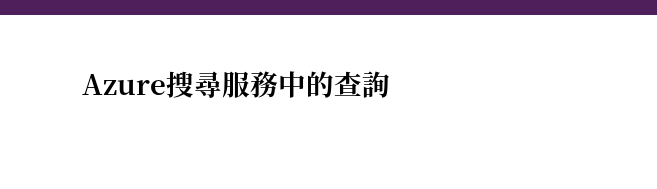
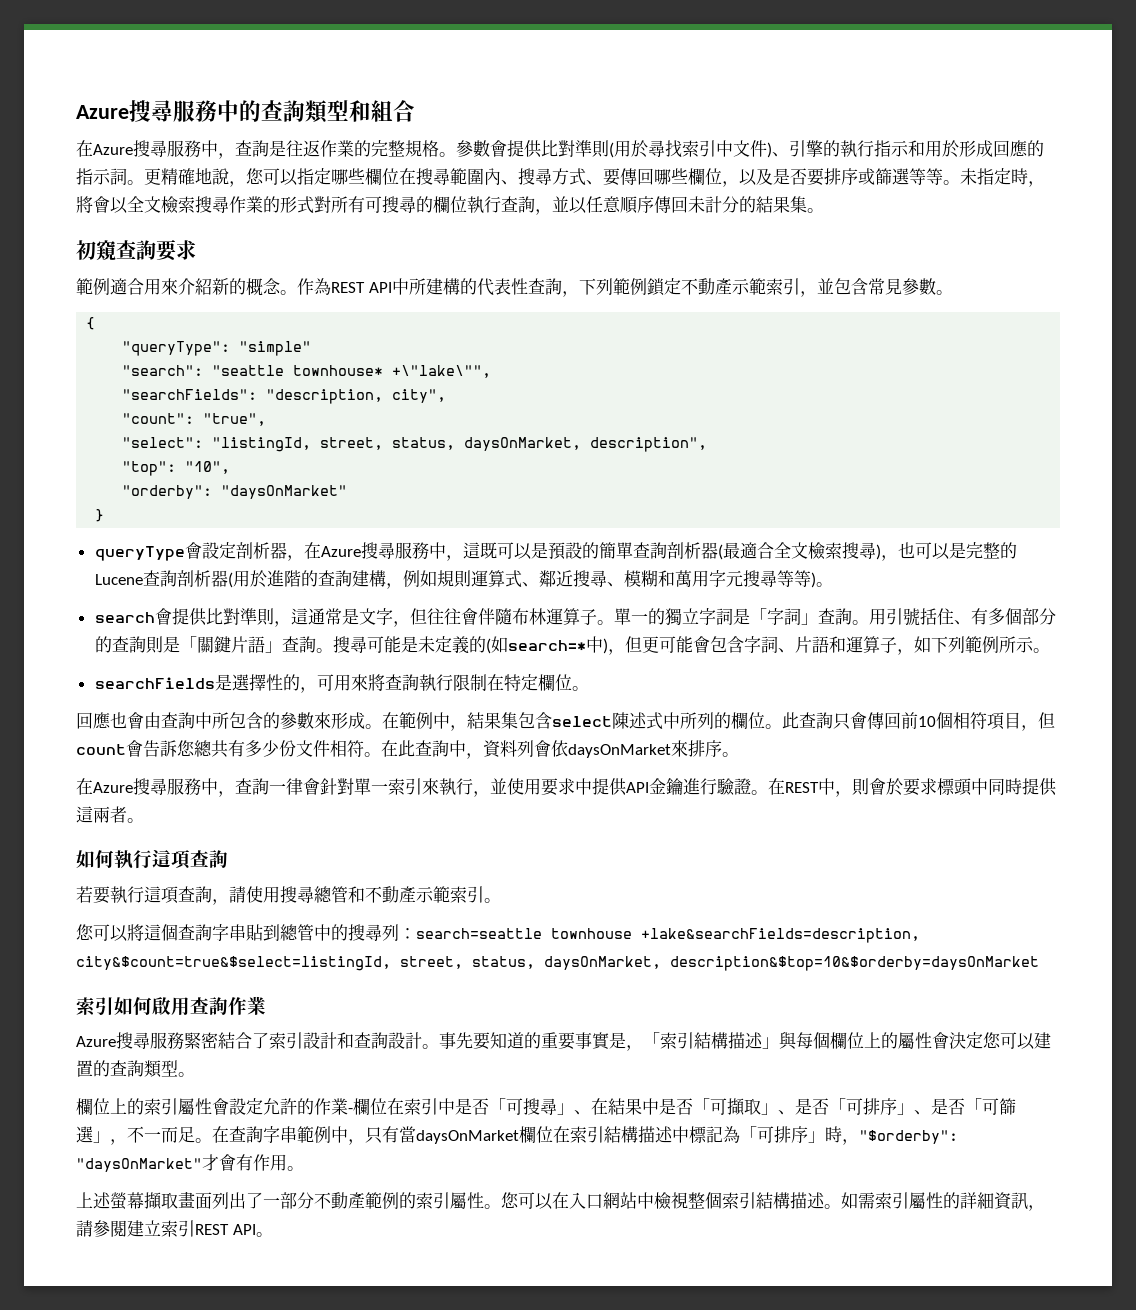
- Azure搜尋服務中的查詢
+ Azure搜尋服務中的查詢類型和組合
+ 在Azure搜尋服務中，查詢是往返作業的完整規格。參數會提供比對準則(用於尋找索引中文件)、引擎的執行指示和用於形成回應的指示詞。更精確地說，您可以指定哪些欄位在搜尋範圍內、搜尋方式、要傳回哪些欄位，以及是否要排序或篩選等等。未指定時，將會以全文檢索搜尋作業的形式對所有可搜尋的欄位執行查詢，並以任意順序傳回未計分的結果集。
+ 初窺查詢要求
+ 範例適合用來介紹新的概念。作為REST API中所建構的代表性查詢，下列範例鎖定不動產示範索引，並包含常見參數。
+ {
+ "queryType": "simple"
+ "search": "seattle townhouse* +\"lake\"",
+ "searchFields": "description, city",
+ "count": "true",
+ "select": "listingId, street, status, daysOnMarket, description",
+ "top": "10",
+ "orderby": "daysOnMarket"
+ }
+ queryType會設定剖析器，在Azure搜尋服務中，這既可以是預設的簡單查詢剖析器(最適合全文檢索搜尋)，也可以是完整的Lucene查詢剖析器(用於進階的查詢建構，例如規則運算式、鄰近搜尋、模糊和萬用字元搜尋等等)。
+ search會提供比對準則，這通常是文字，但往往會伴隨布林運算子。單一的獨立字詞是「字詞」查詢。用引號括住、有多個部分的查詢則是「關鍵片語」查詢。搜尋可能是未定義的(如search=*中)，但更可能會包含字詞、片語和運算子，如下列範例所示。
+ searchFields是選擇性的，可用來將查詢執行限制在特定欄位。
+ 回應也會由查詢中所包含的參數來形成。在範例中，結果集包含select陳述式中所列的欄位。此查詢只會傳回前10個相符項目，但count會告訴您總共有多少份文件相符。在此查詢中，資料列會依daysOnMarket來排序。
+ 在Azure搜尋服務中，查詢一律會針對單一索引來執行，並使用要求中提供API金鑰進行驗證。在REST中，則會於要求標頭中同時提供這兩者。
+ 如何執行這項查詢
+ 若要執行這項查詢，請使用搜尋總管和不動產示範索引。
+ 您可以將這個查詢字串貼到總管中的搜尋列：search=seattle townhouse +lake&searchFields=description, city&$count=true&$select=listingId, street, status, daysOnMarket, description&$top=10&$orderby=daysOnMarket
+ 索引如何啟用查詢作業
+ Azure搜尋服務緊密結合了索引設計和查詢設計。事先要知道的重要事實是，「索引結構描述」與每個欄位上的屬性會決定您可以建置的查詢類型。
+ 欄位上的索引屬性會設定允許的作業-欄位在索引中是否「可搜尋」、在結果中是否「可擷取」、是否「可排序」、是否「可篩選」，不一而足。在查詢字串範例中，只有當daysOnMarket欄位在索引結構描述中標記為「可排序」時，"$orderby": "daysOnMarket"才會有作用。
+ 上述螢幕擷取畫面列出了一部分不動產範例的索引屬性。您可以在入口網站中檢視整個索引結構描述。如需索引屬性的詳細資訊，請參閱建立索引REST API。

